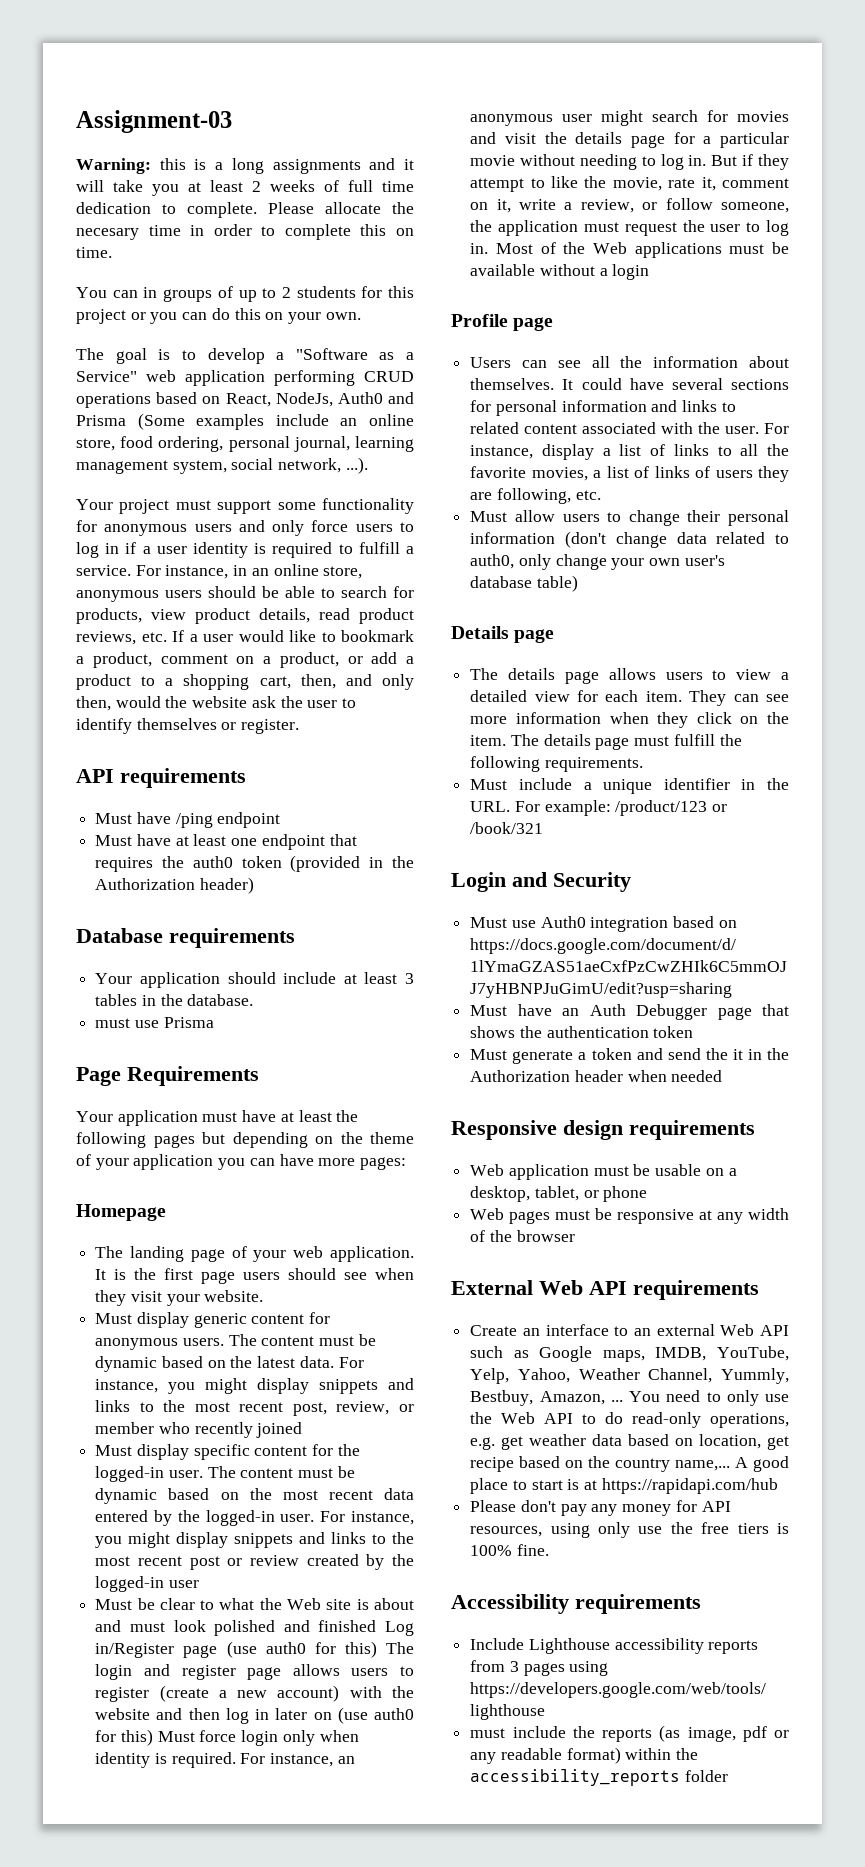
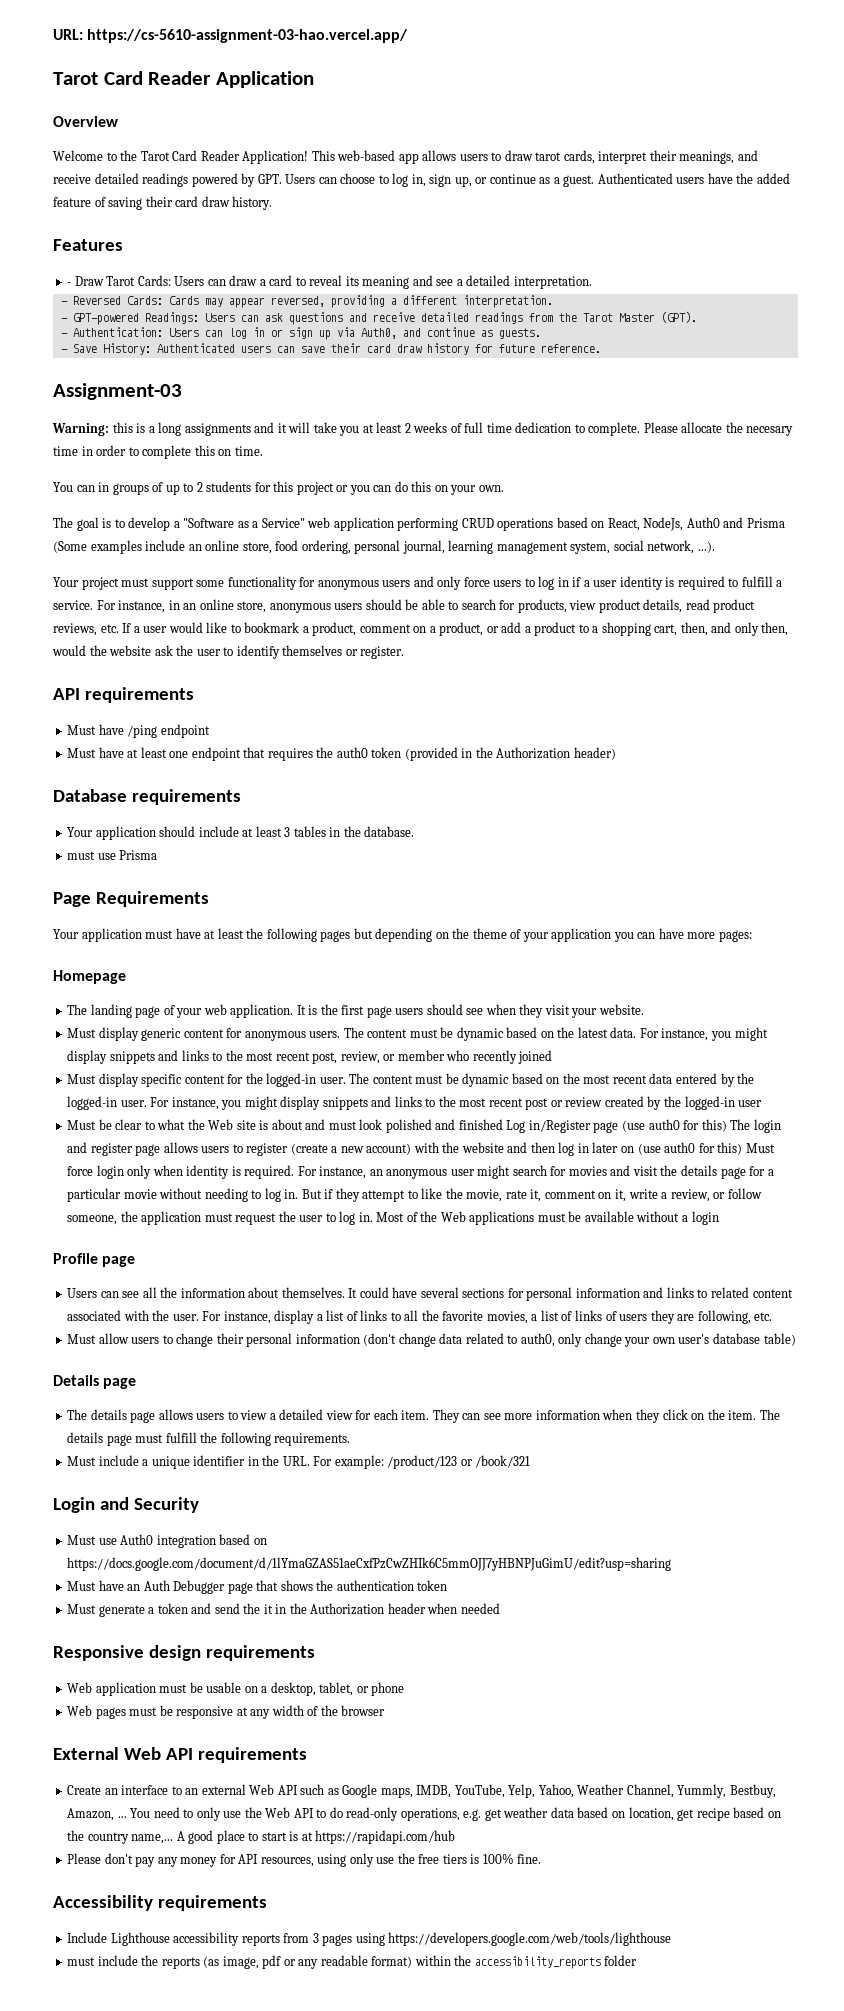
+ URL: https://cs-5610-assignment-03-hao.vercel.app/
+ Tarot Card Reader Application
+ Overview
+ Welcome to the Tarot Card Reader Application! This web-based app allows users to draw tarot cards, interpret their meanings, and receive detailed readings powered by GPT. Users can choose to log in, sign up, or continue as a guest. Authenticated users have the added feature of saving their card draw history.
+ Features
+ - Draw Tarot Cards: Users can draw a card to reveal its meaning and see a detailed interpretation.
+ - Reversed Cards: Cards may appear reversed, providing a different interpretation.
+ - GPT-powered Readings: Users can ask questions and receive detailed readings from the Tarot Master (GPT).
+ - Authentication: Users can log in or sign up via Auth0, and continue as guests.
+ - Save History: Authenticated users can save their card draw history for future reference.

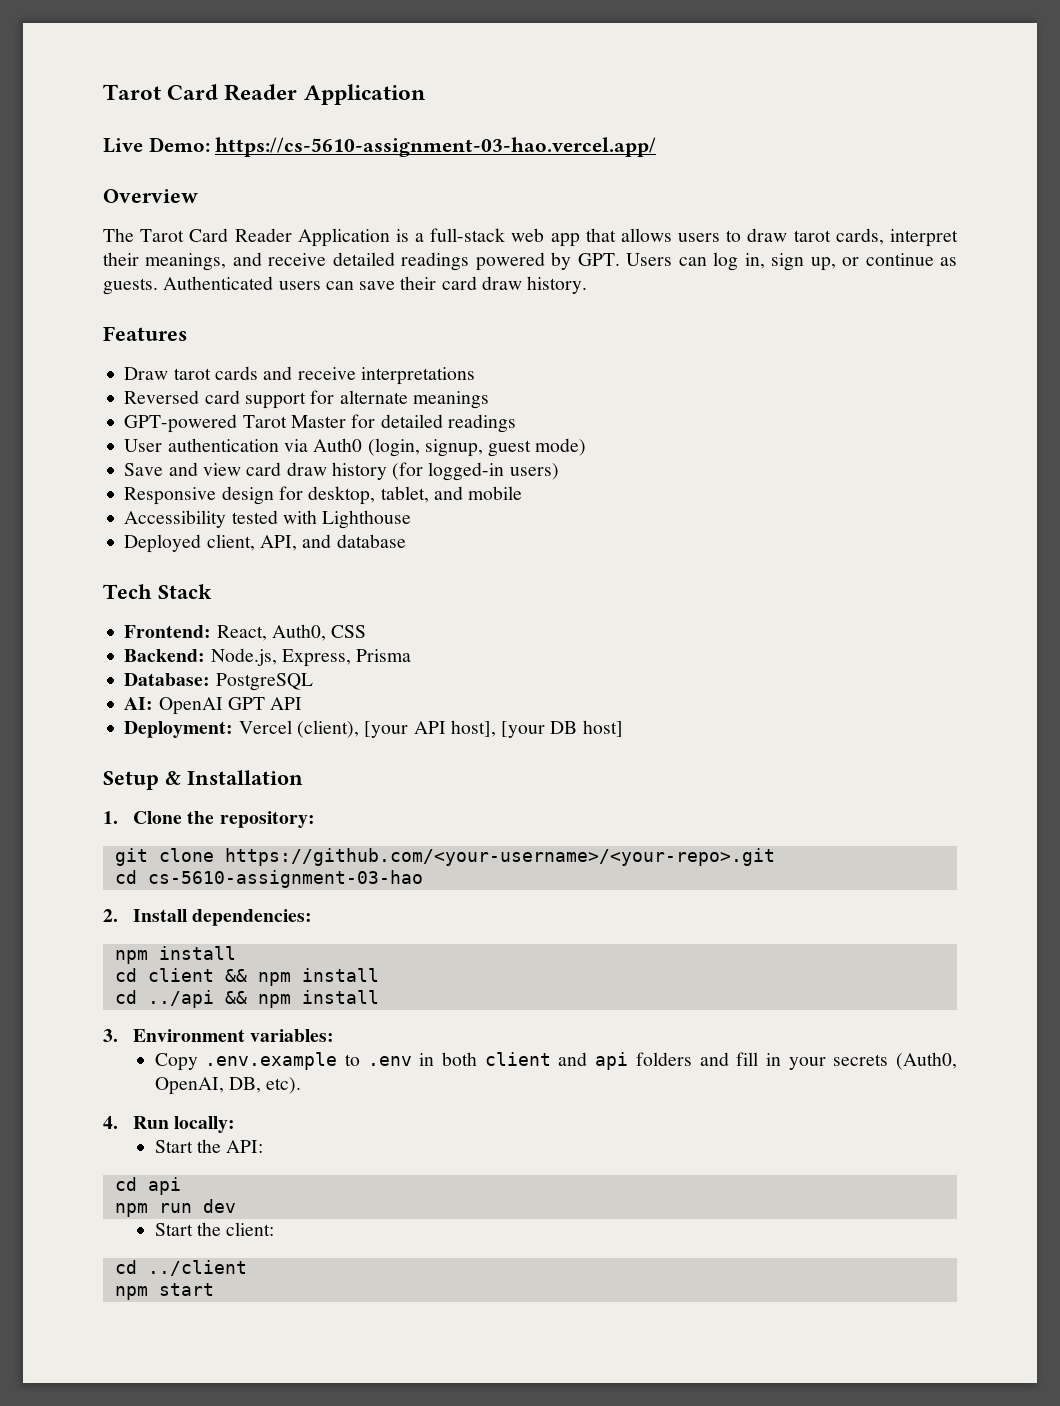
- URL: https://cs-5610-assignment-03-hao.vercel.app/
+ Live Demo: https://cs-5610-assignment-03-hao.vercel.app/
  Overview
- Welcome to the Tarot Card Reader Application! This web-based app allows users to draw tarot cards, interpret their meanings, and receive detailed readings powered by GPT. Users can choose to log in, sign up, or continue as a guest. Authenticated users have the added feature of saving their card draw history.
+ The Tarot Card Reader Application is a full-stack web app that allows users to draw tarot cards, interpret their meanings, and receive detailed readings powered by GPT. Users can log in, sign up, or continue as guests. Authenticated users can save their card draw history.
- - Draw Tarot Cards: Users can draw a card to reveal its meaning and see a detailed interpretation.
- - Reversed Cards: Cards may appear reversed, providing a different interpretation.
- - GPT-powered Readings: Users can ask questions and receive detailed readings from the Tarot Master (GPT).
- - Authentication: Users can log in or sign up via Auth0, and continue as guests.
- - Save History: Authenticated users can save their card draw history for future reference.
- Assignment-03
- Warning: this is a long assignments and it will take you at least 2 weeks of full time dedication to complete. Please allocate the necesary time in order to complete this on time.
- You can in groups of up to 2 students for this project or you can do this on your own.
- The goal is to develop a "Software as a Service" web application performing CRUD operations based on React, NodeJs, Auth0 and Prisma (Some examples include an online store, food ordering, personal journal, learning management system, social network, ...).
- Your project must support some functionality for anonymous users and only force users to log in if a user identity is required to fulfill a service. For instance, in an online store, anonymous users should be able to search for products, view product details, read product reviews, etc. If a user would like to bookmark a product, comment on a product, or add a product to a shopping cart, then, and only then, would the website ask the user to identify themselves or register.
- API requirements
- Must have /ping endpoint
- Must have at least one endpoint that requires the auth0 token (provided in the Authorization header)
- Database requirements
- Your application should include at least 3 tables in the database.
- must use Prisma
- Page Requirements
- Your application must have at least the following pages but depending on the theme of your application you can have more pages:
- Homepage
- The landing page of your web application. It is the first page users should see when they visit your website.
- Must display generic content for anonymous users. The content must be dynamic based on the latest data. For instance, you might display snippets and links to the most recent post, review, or member who recently joined
- Must display specific content for the logged-in user. The content must be dynamic based on the most recent data entered by the logged-in user. For instance, you might display snippets and links to the most recent post or review created by the logged-in user
- Must be clear to what the Web site is about and must look polished and finished Log in/Register page (use auth0 for this) The login and register page allows users to register (create a new account) with the website and then log in later on (use auth0 for this) Must force login only when identity is required. For instance, an anonymous user might search for movies and visit the details page for a particular movie without needing to log in. But if they attempt to like the movie, rate it, comment on it, write a review, or follow someone, the application must request the user to log in. Most of the Web applications must be available without a login
- Profile page
- Users can see all the information about themselves. It could have several sections for personal information and links to related content associated with the user. For instance, display a list of links to all the favorite movies, a list of links of users they are following, etc.
- Must allow users to change their personal information (don't change data related to auth0, only change your own user's database table)
- Details page
- The details page allows users to view a detailed view for each item. They can see more information when they click on the item. The details page must fulfill the following requirements.
- Must include a unique identifier in the URL. For example: /product/123 or /book/321
- Login and Security
- Must use Auth0 integration based on https://docs.google.com/document/d/1lYmaGZAS51aeCxfPzCwZHIk6C5mmOJJ7yHBNPJuGimU/edit?usp=sharing
- Must have an Auth Debugger page that shows the authentication token
- Must generate a token and send the it in the Authorization header when needed
- Responsive design requirements
- Web application must be usable on a desktop, tablet, or phone
- Web pages must be responsive at any width of the browser
- External Web API requirements
- Create an interface to an external Web API such as Google maps, IMDB, YouTube, Yelp, Yahoo, Weather Channel, Yummly, Bestbuy, Amazon, ... You need to only use the Web API to do read-only operations, e.g. get weather data based on location, get recipe based on the country name,... A good place to start is at https://rapidapi.com/hub
- Please don't pay any money for API resources, using only use the free tiers is 100% fine.
- Accessibility requirements
- Include Lighthouse accessibility reports from 3 pages using https://developers.google.com/web/tools/lighthouse
- must include the reports (as image, pdf or any readable format) within the accessibility_reports folder
+ Draw tarot cards and receive interpretations
+ Reversed card support for alternate meanings
+ GPT-powered Tarot Master for detailed readings
+ User authentication via Auth0 (login, signup, guest mode)
+ Save and view card draw history (for logged-in users)
+ Responsive design for desktop, tablet, and mobile
+ Accessibility tested with Lighthouse
+ Deployed client, API, and database
+ Tech Stack
+ Frontend: React, Auth0, CSS
+ Backend: Node.js, Express, Prisma
+ Database: PostgreSQL
+ AI: OpenAI GPT API
+ Deployment: Vercel (client), [your API host], [your DB host]
+ Setup & Installation
+ 1. Clone the repository:
+ git clone https://github.com/<your-username>/<your-repo>.git
+ cd cs-5610-assignment-03-hao
+ 2. Install dependencies:
+ npm install
+ cd client && npm install
+ cd ../api && npm install
+ 3. Environment variables:
+ Copy .env.example to .env in both client and api folders and fill in your secrets (Auth0, OpenAI, DB, etc).
+ 4. Run locally:
+ Start the API:
+ cd api
+ npm run dev
+ Start the client:
+ cd ../client
+ npm start

